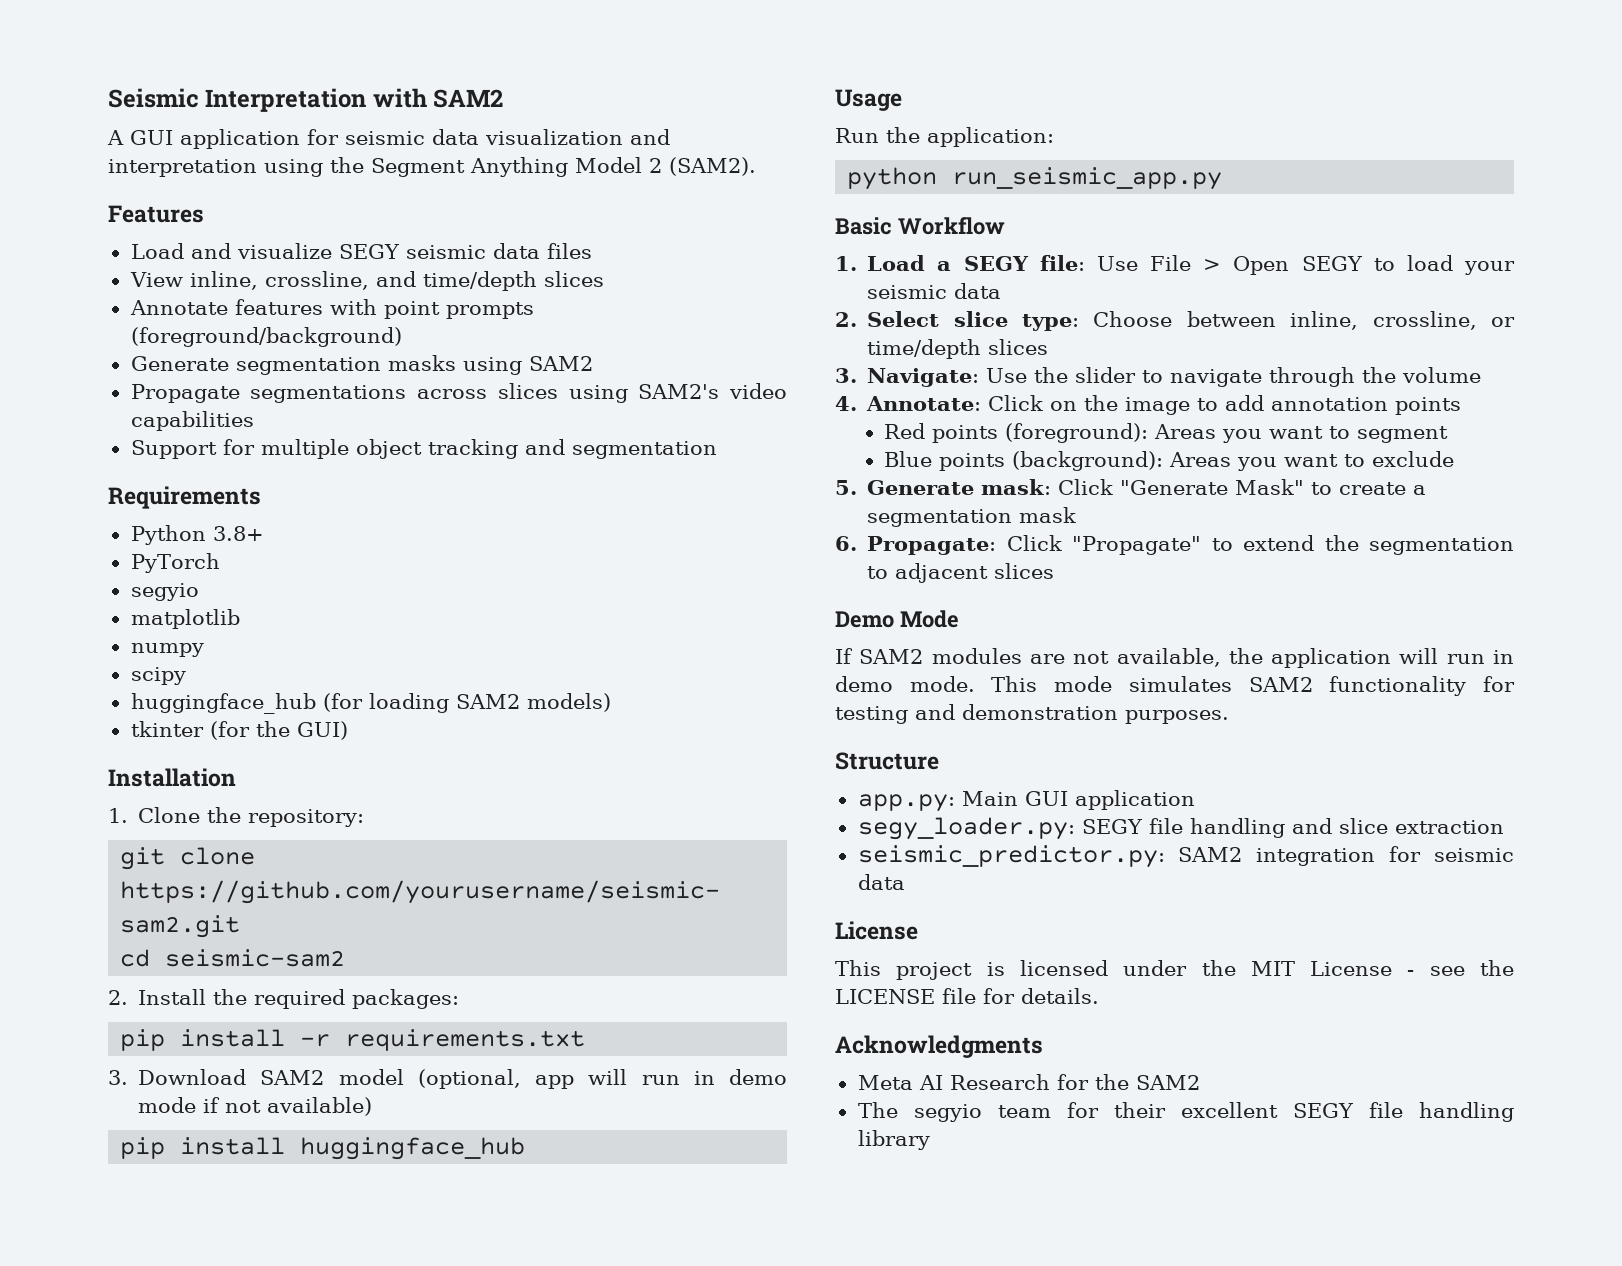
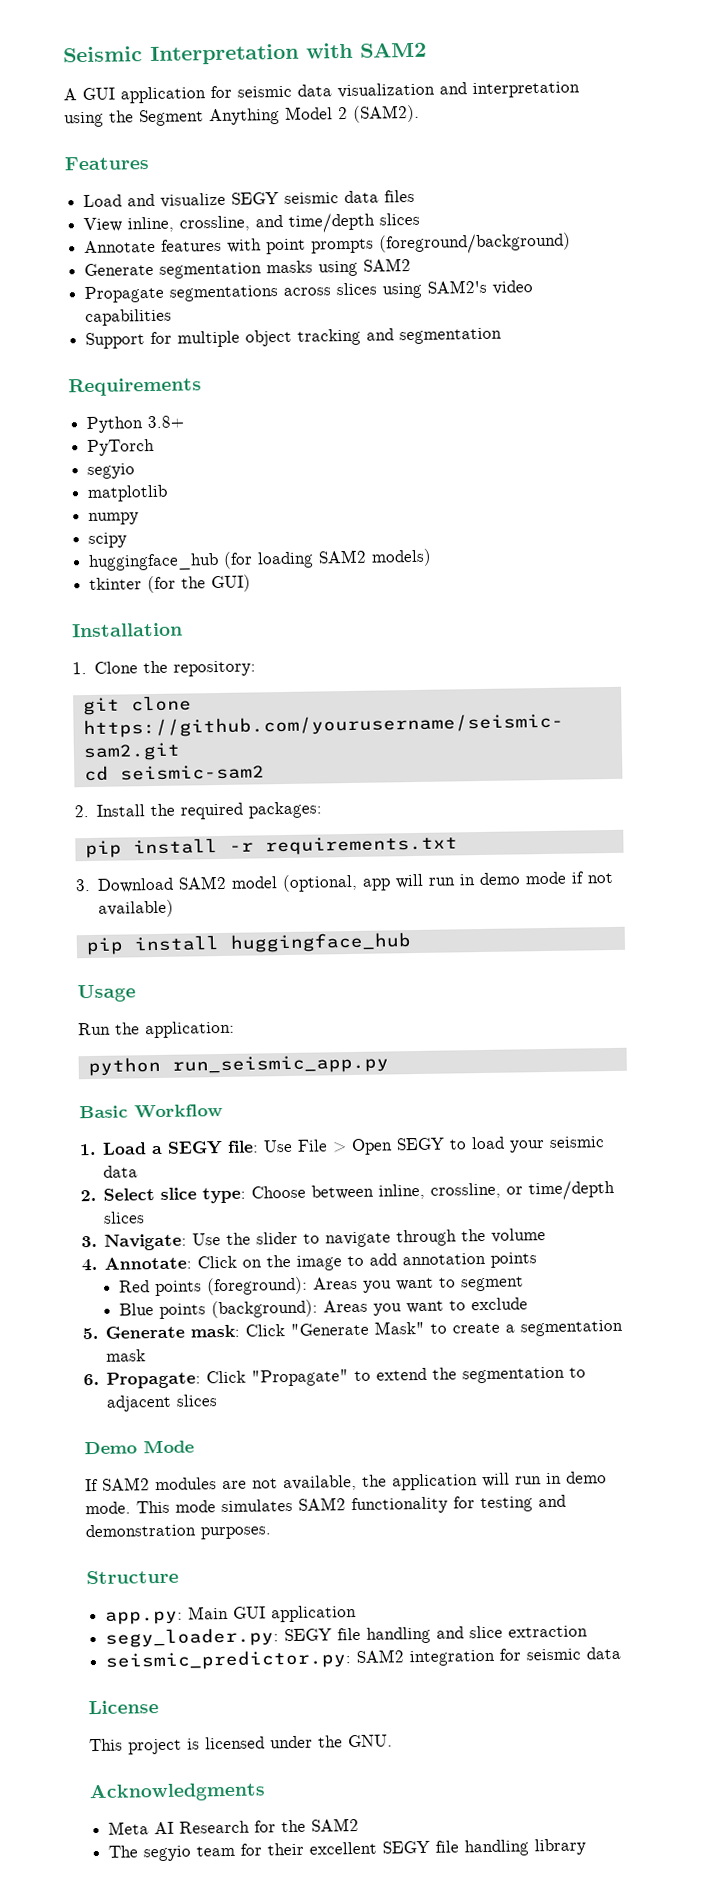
- This project is licensed under the MIT License - see the LICENSE file for details.
+ This project is licensed under the GNU.

